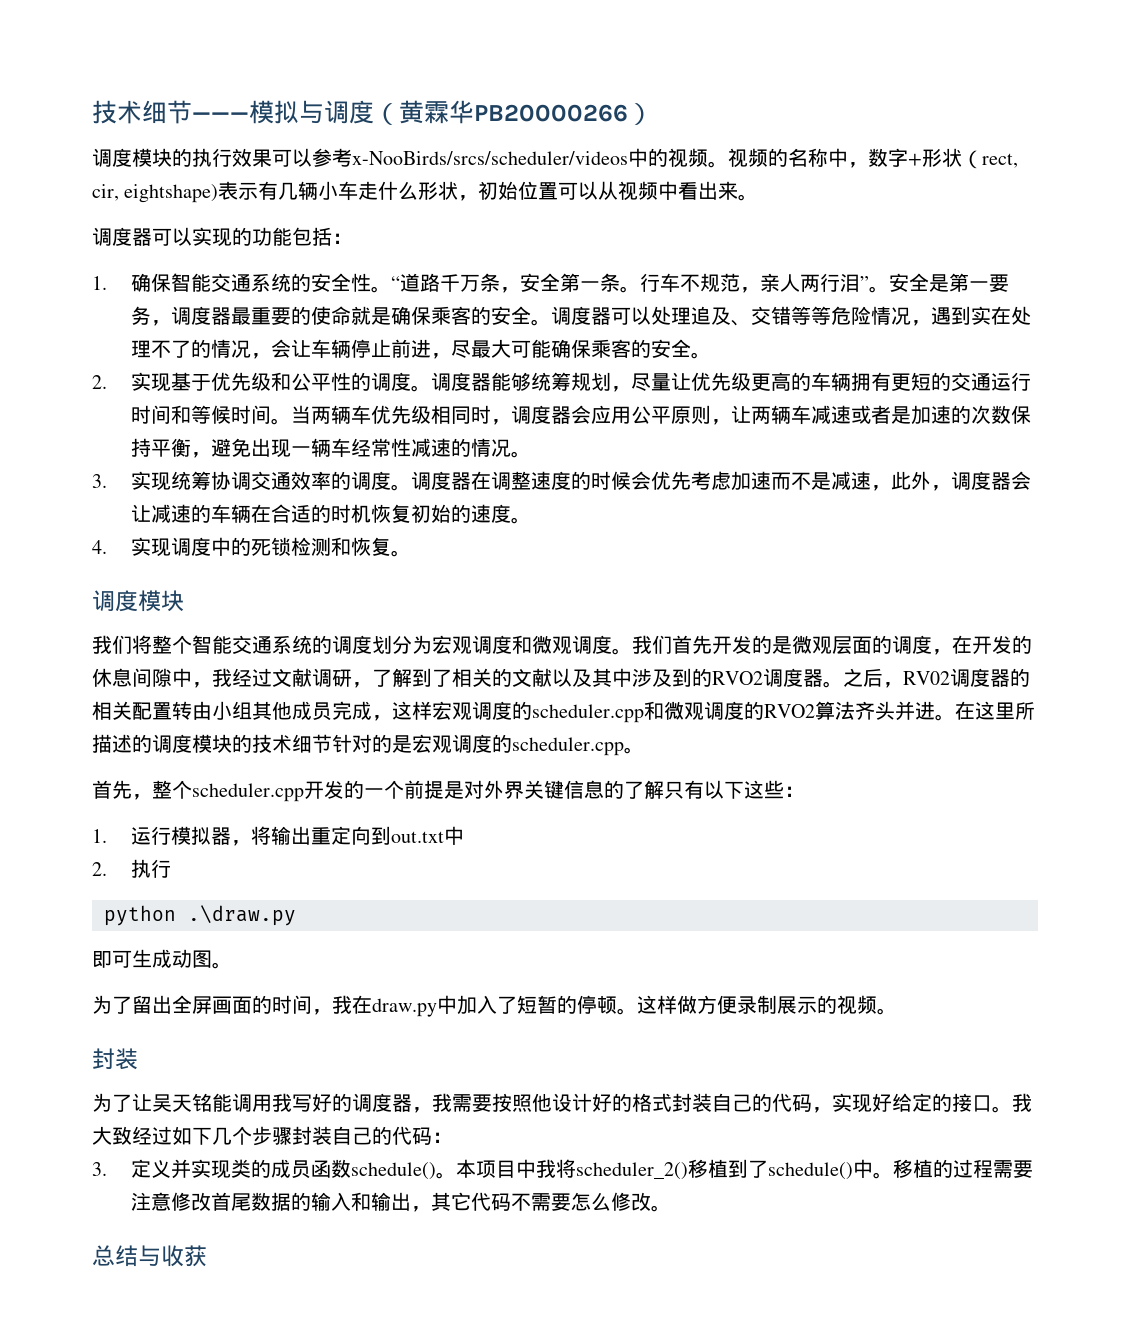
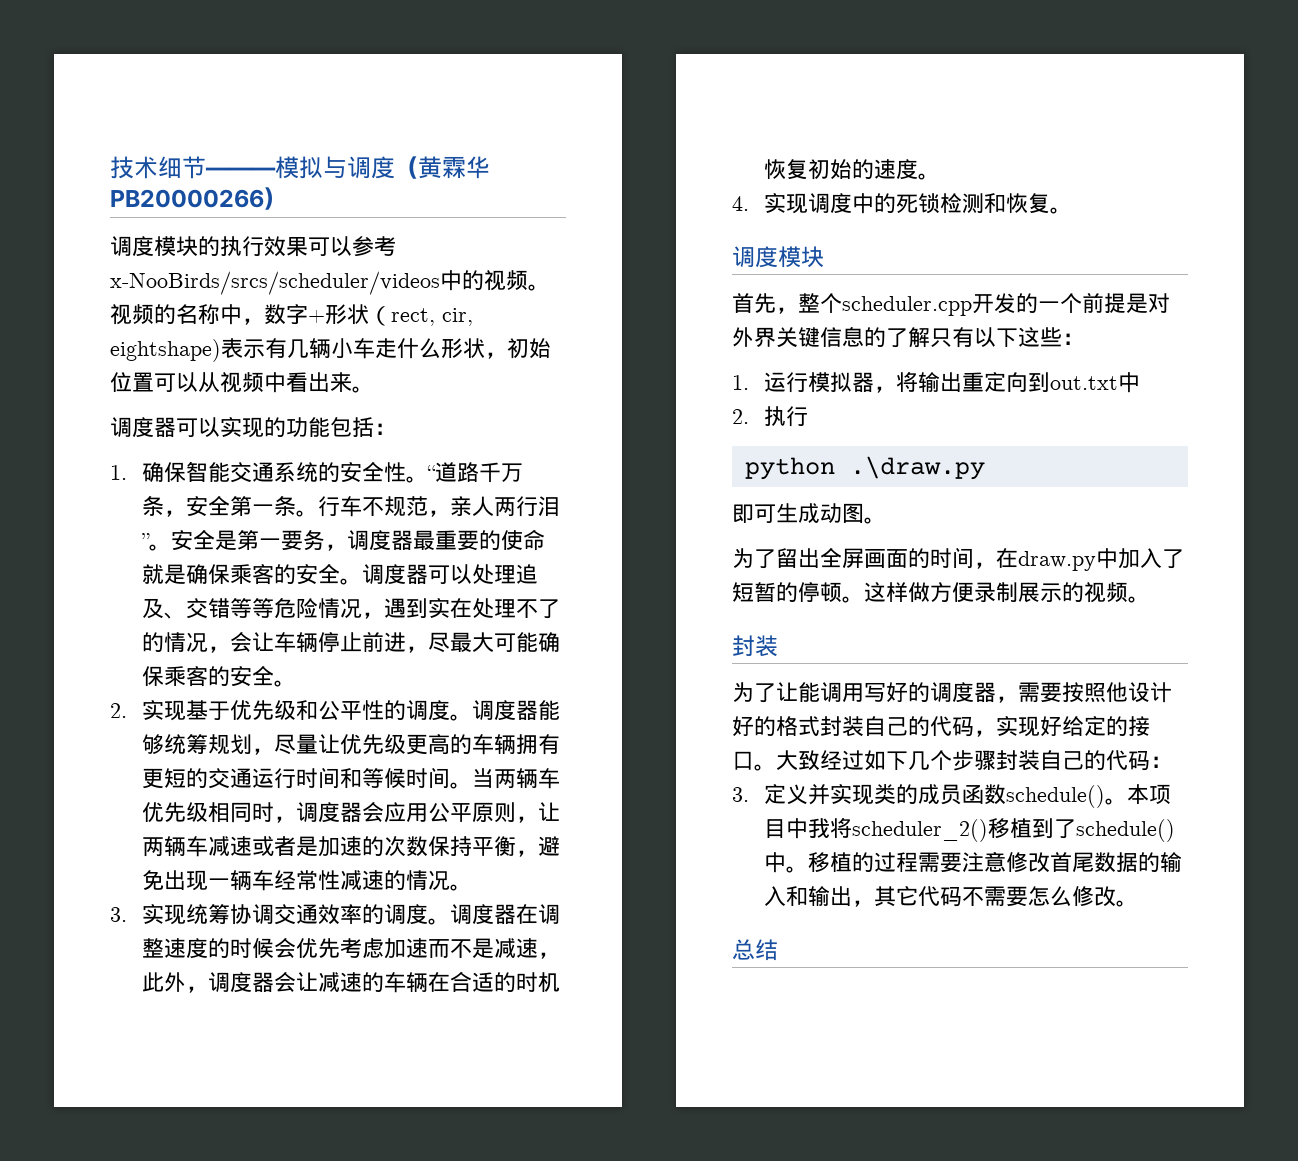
- 我们将整个智能交通系统的调度划分为宏观调度和微观调度。我们首先开发的是微观层面的调度，在开发的休息间隙中，我经过文献调研，了解到了相关的文献以及其中涉及到的RVO2调度器。之后，RV02调度器的相关配置转由小组其他成员完成，这样宏观调度的scheduler.cpp和微观调度的RVO2算法齐头并进。在这里所描述的调度模块的技术细节针对的是宏观调度的scheduler.cpp。
- 为了留出全屏画面的时间，我在draw.py中加入了短暂的停顿。
+ 为了留出全屏画面的时间，在draw.py中加入了短暂的停顿。
- 为了让吴天铭能调用我写好的调度器，我需要按照他设计好的格式封装自己的代码，实现好给定的接口。
+ 为了让能调用写好的调度器，需要按照他设计好的格式封装自己的代码，实现好给定的接口。
- 我大致经过如下几个步骤封装自己的代码：
+ 大致经过如下几个步骤封装自己的代码：
- 总结与收获
+ 总结

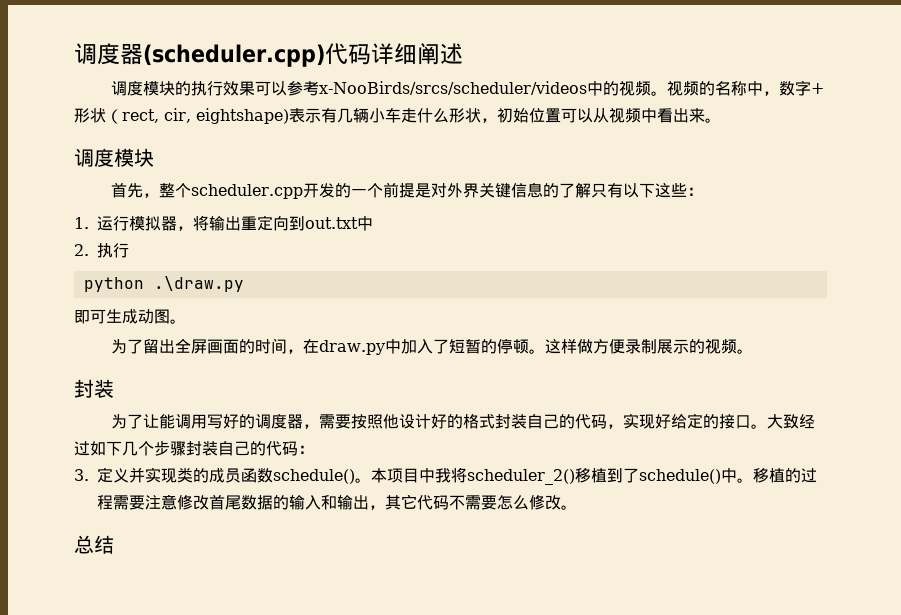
- 技术细节———模拟与调度（黄霖华PB20000266）
+ 调度器(scheduler.cpp)代码详细阐述
- 调度器可以实现的功能包括：
- 1.确保智能交通系统的安全性。“道路千万条，安全第一条。行车不规范，亲人两行泪”。安全是第一要务，调度器最重要的使命就是确保乘客的安全。调度器可以处理追及、交错等等危险情况，遇到实在处理不了的情况，会让车辆停止前进，尽最大可能确保乘客的安全。
- 2.实现基于优先级和公平性的调度。调度器能够统筹规划，尽量让优先级更高的车辆拥有更短的交通运行时间和等候时间。当两辆车优先级相同时，调度器会应用公平原则，让两辆车减速或者是加速的次数保持平衡，避免出现一辆车经常性减速的情况。
- 3.实现统筹协调交通效率的调度。调度器在调整速度的时候会优先考虑加速而不是减速，此外，调度器会让减速的车辆在合适的时机恢复初始的速度。
- 4.实现调度中的死锁检测和恢复。

